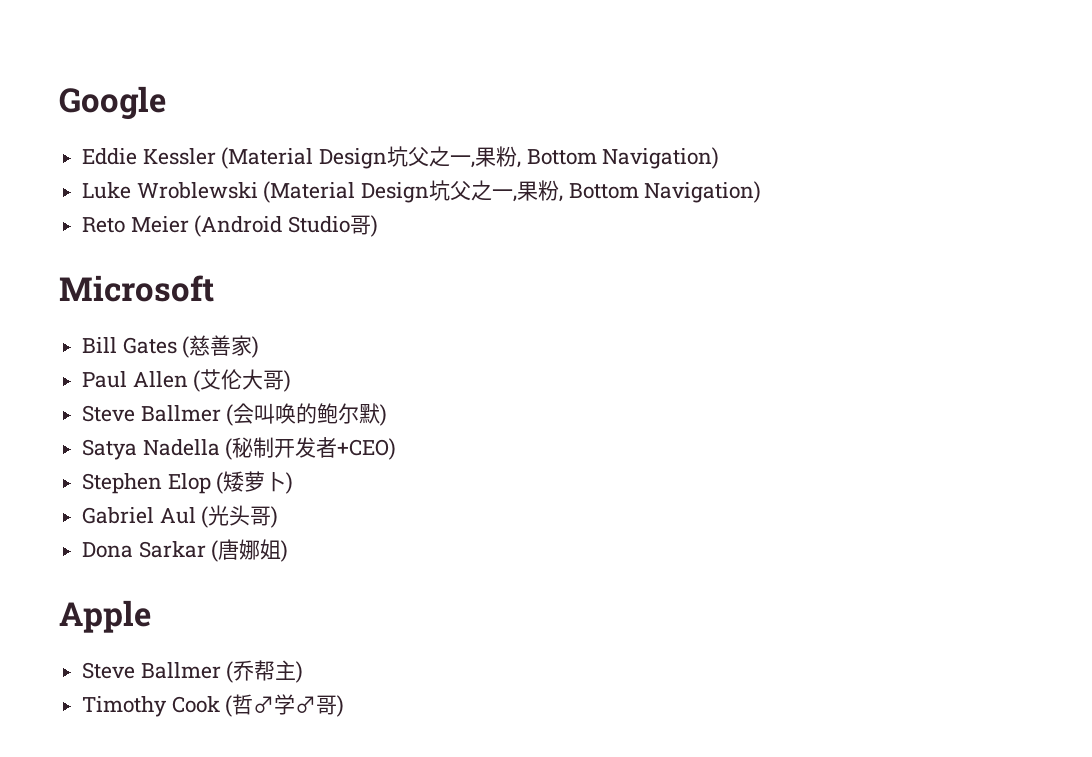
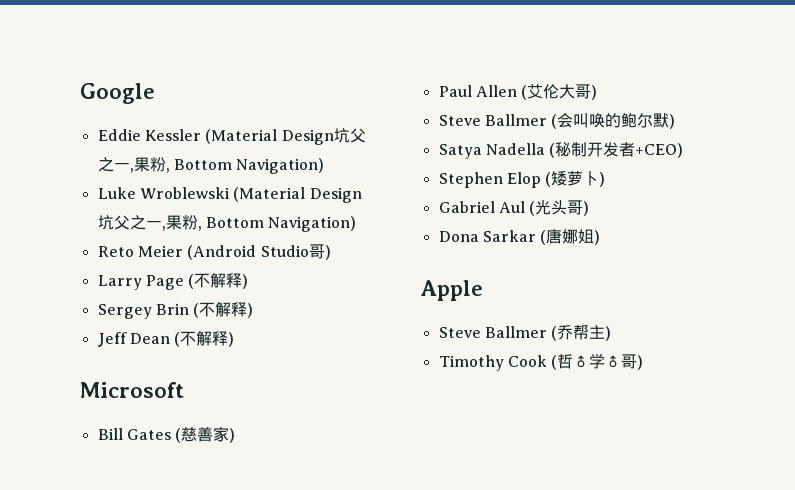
+ Larry Page (不解释)
+ Sergey Brin (不解释)
+ Jeff Dean (不解释)

